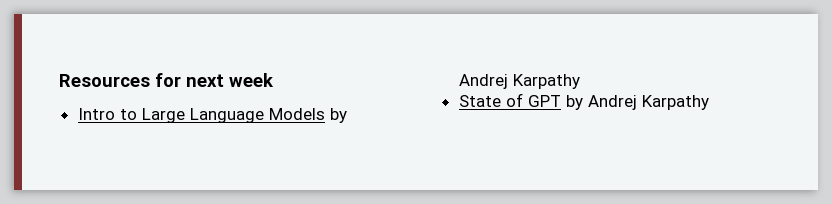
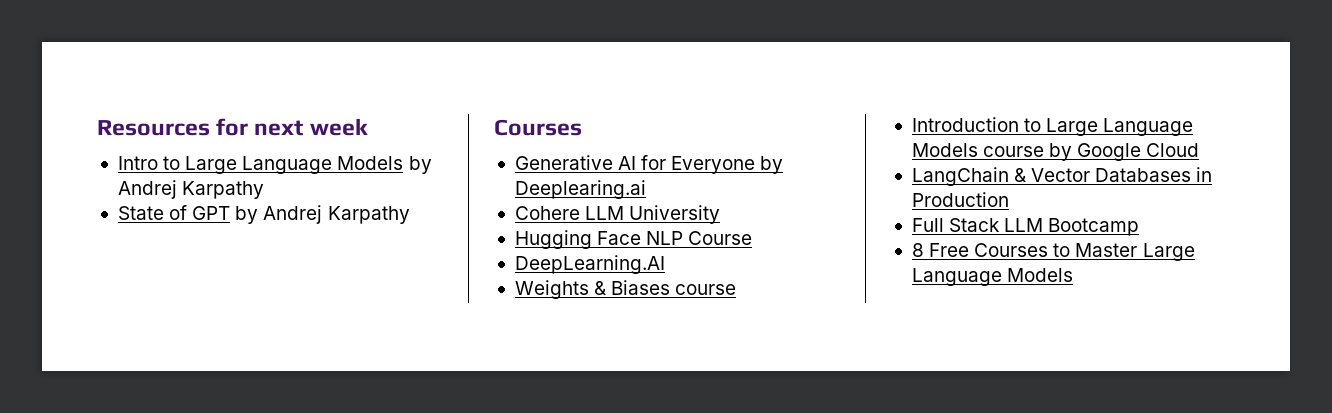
  State of GPT by Andrej Karpathy
+ Courses
+ Generative AI for Everyone by Deeplearing.ai
+ Cohere LLM University
+ Hugging Face NLP Course
+ DeepLearning.AI
+ Weights & Biases course
+ Introduction to Large Language Models course by Google Cloud
+ LangChain & Vector Databases in Production
+ Full Stack LLM Bootcamp
+ 8 Free Courses to Master Large Language Models

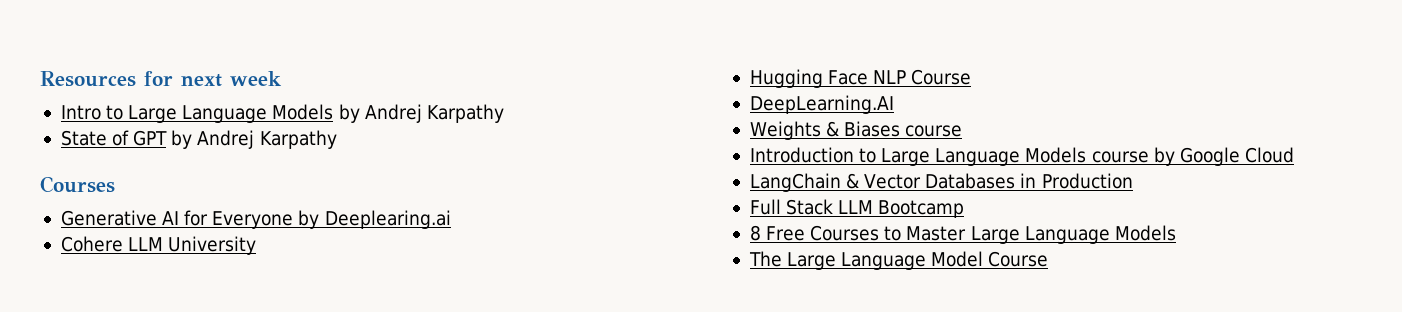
+ The Large Language Model Course

